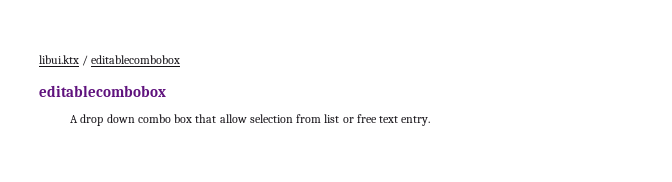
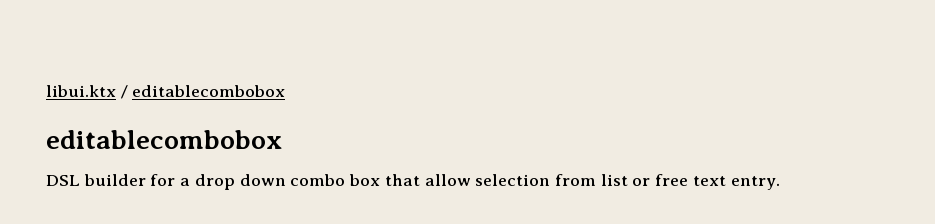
- A drop down combo box that allow selection from list or free text entry.
+ DSL builder for a drop down combo box that allow selection from list or free text entry.

